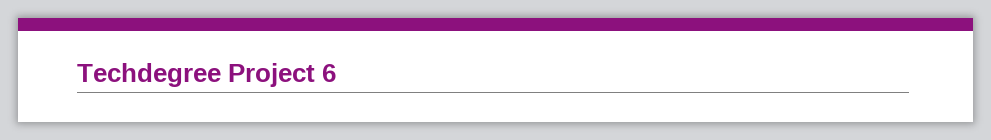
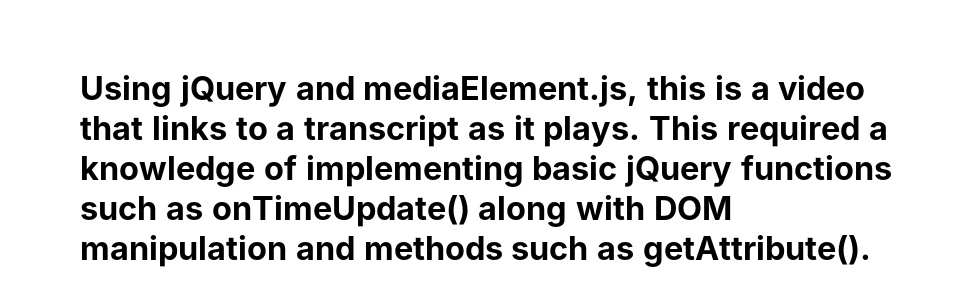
- Techdegree Project 6
+ Using jQuery and mediaElement.js, this is a video that links to a transcript as it plays. This required a knowledge of implementing basic jQuery functions such as onTimeUpdate() along with DOM manipulation and methods such as getAttribute().

